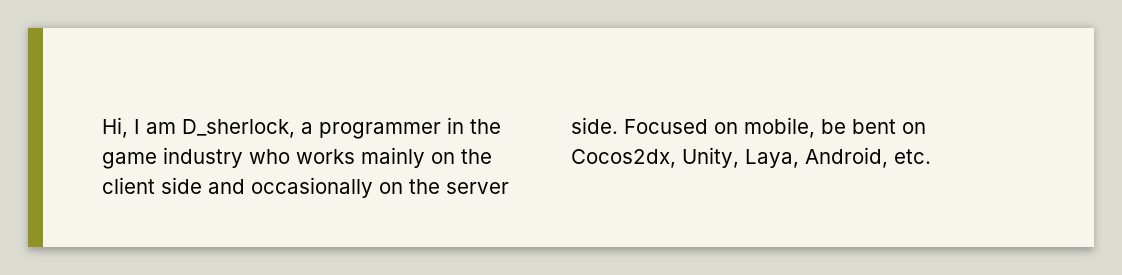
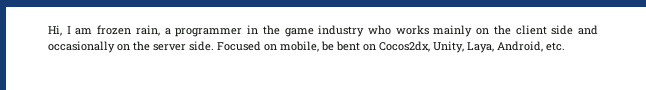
- Hi, I am D_sherlock, a programmer in the game industry who works mainly on the client side and occasionally on the server side.
+ Hi, I am frozen rain, a programmer in the game industry who works mainly on the client side and occasionally on the server side.

